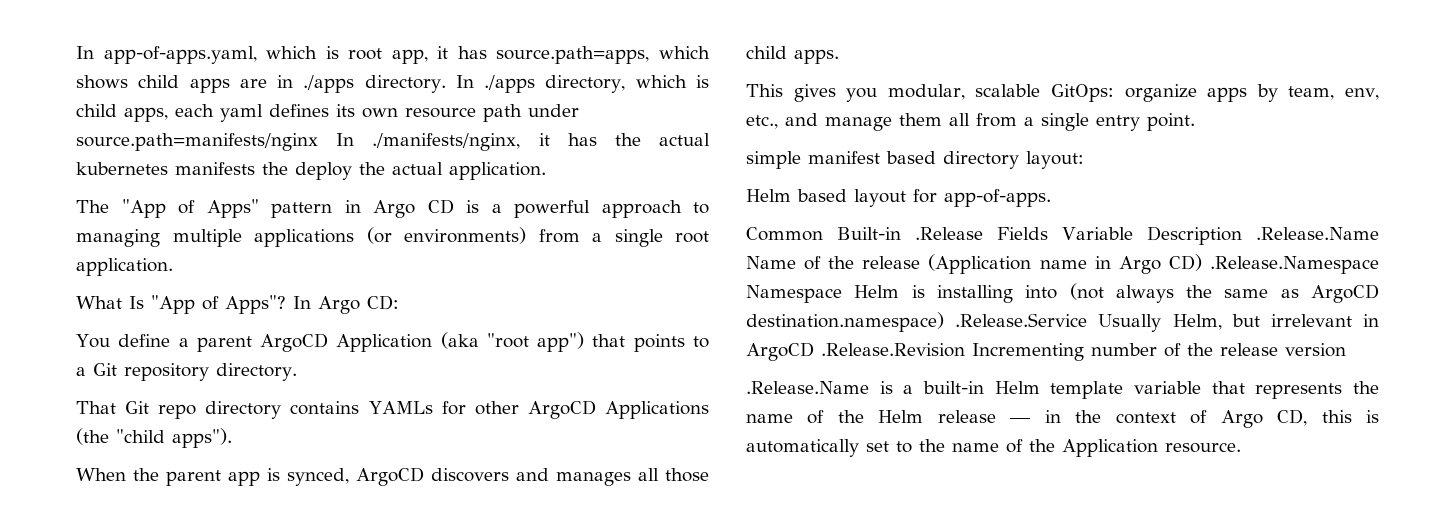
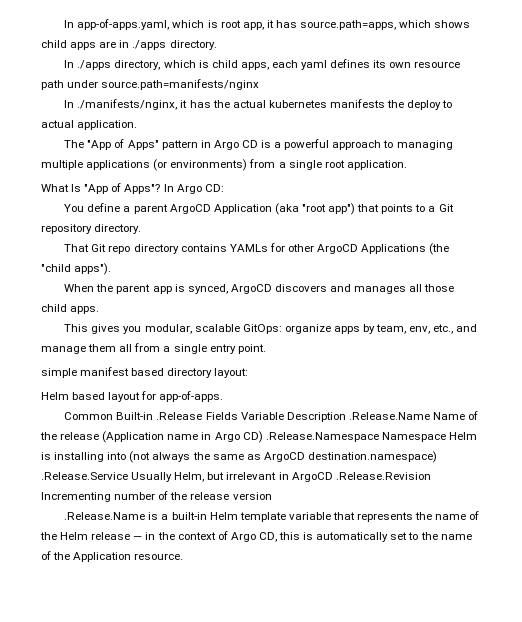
- In app-of-apps.yaml, which is root app, it has source.path=apps, which shows child apps are in ./apps directory. In ./apps directory, which is child apps, each yaml defines its own resource path under source.path=manifests/nginx In ./manifests/nginx, it has the actual kubernetes manifests the deploy the actual application.
+ In app-of-apps.yaml, which is root app, it has source.path=apps, which shows child apps are in ./apps directory.
+ In ./apps directory, which is child apps, each yaml defines its own resource path under source.path=manifests/nginx
+ In ./manifests/nginx, it has the actual kubernetes manifests the deploy to actual application.

